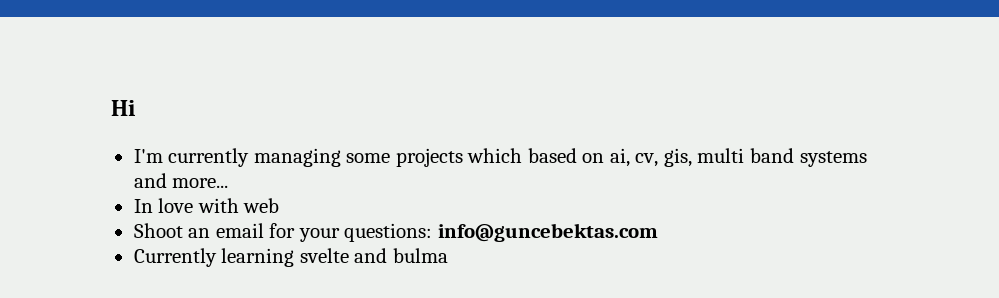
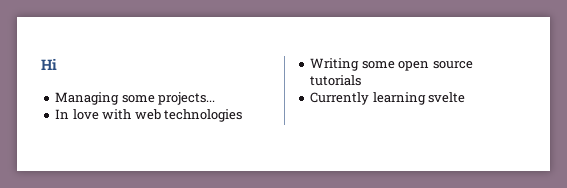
- I'm currently managing some projects which based on ai, cv, gis, multi band systems and more...
- In love with web
- Shoot an email for your questions: info@guncebektas.com
+ Managing some projects...
+ In love with web technologies
+ Writing some open source tutorials
- Currently learning svelte and bulma
+ Currently learning svelte

